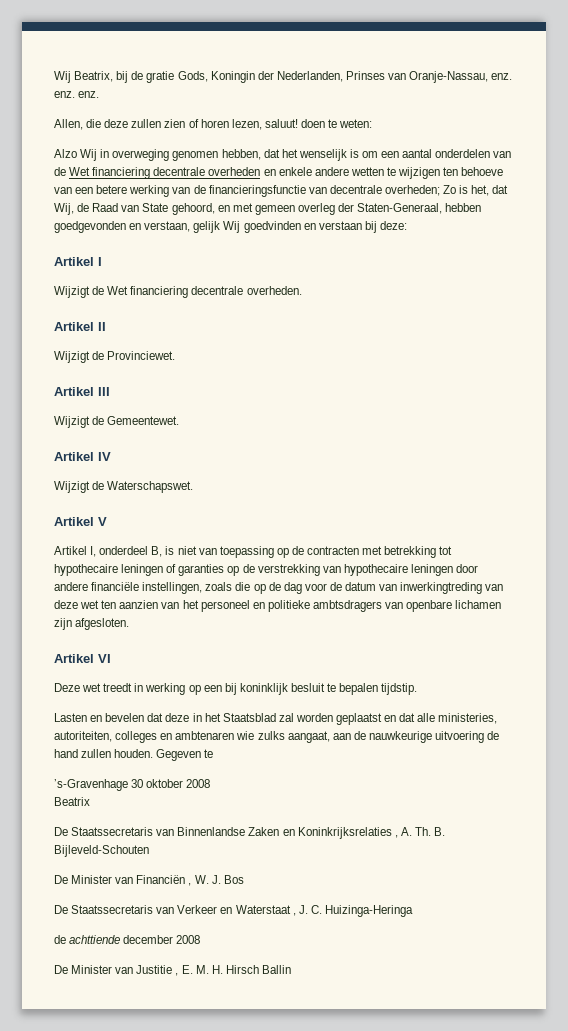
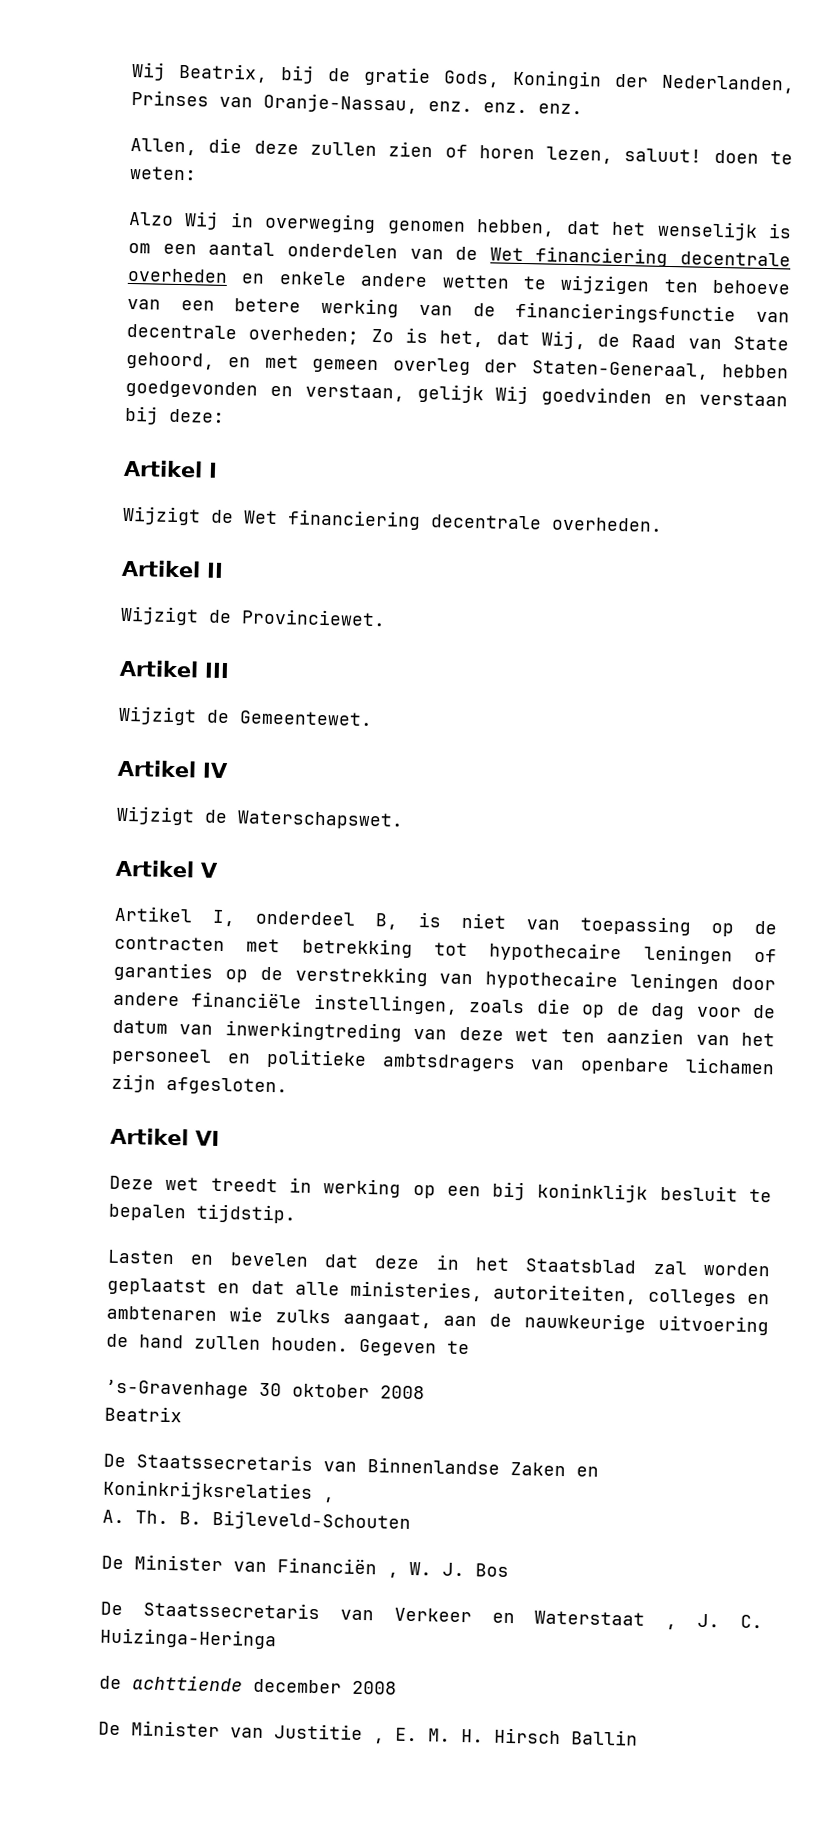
- De Staatssecretaris van Binnenlandse Zaken en Koninkrijksrelaties , A. Th. B. Bijleveld-Schouten
+ De Staatssecretaris van Binnenlandse Zaken en Koninkrijksrelaties ,
+ A. Th. B. Bijleveld-Schouten

